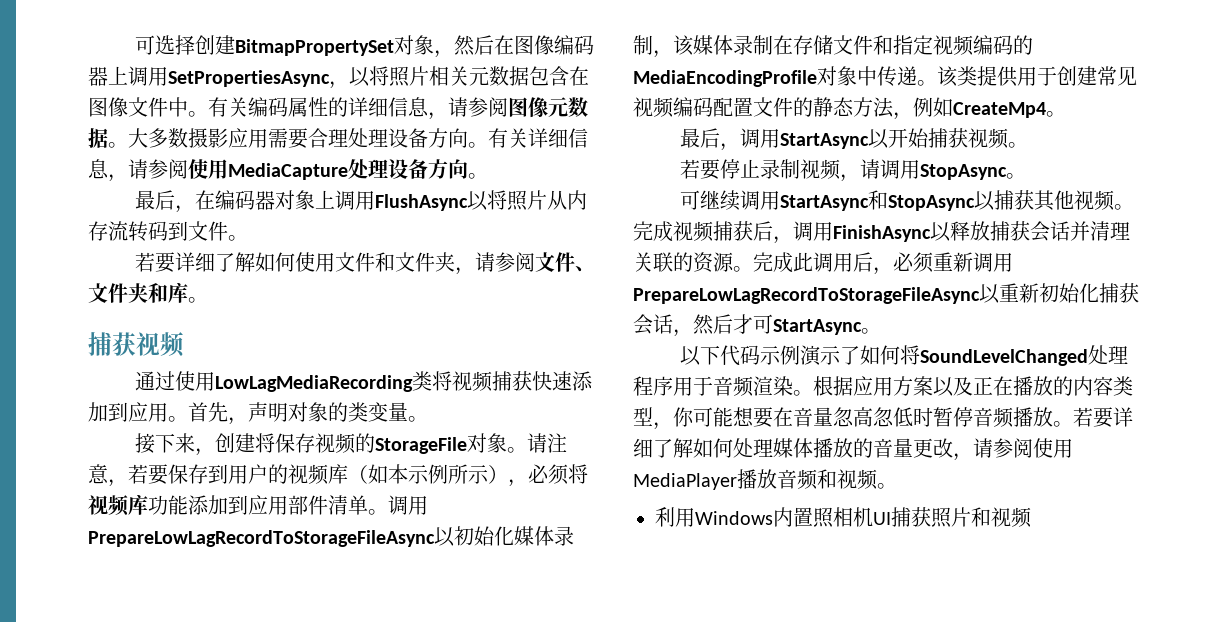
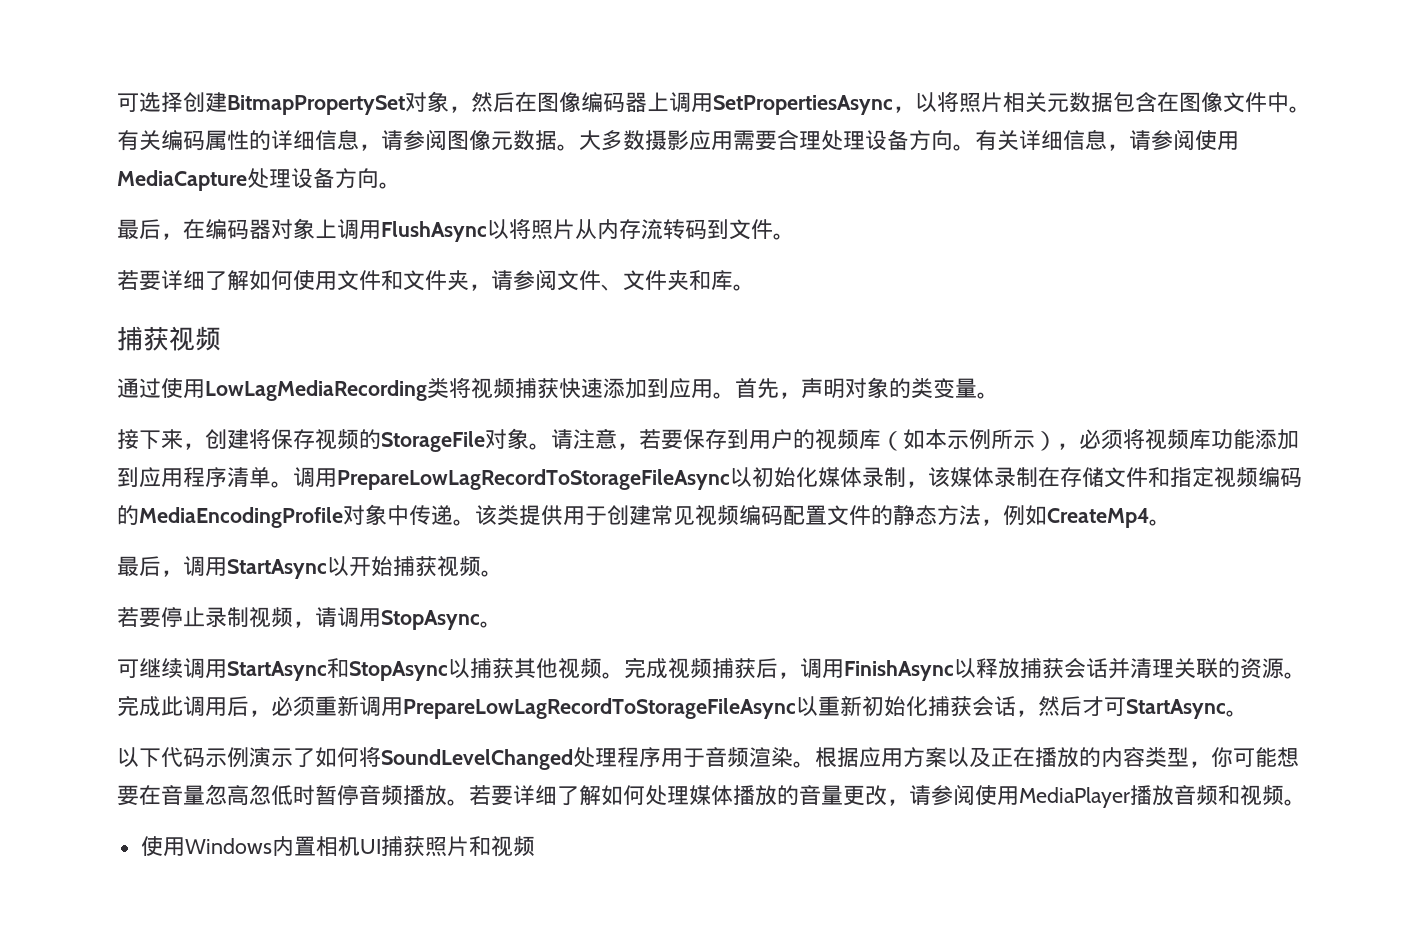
- 请注意，若要保存到用户的视频库（如本示例所示），必须将视频库功能添加到应用部件清单。
+ 请注意，若要保存到用户的视频库（如本示例所示），必须将视频库功能添加到应用程序清单。
- 利用Windows内置照相机UI捕获照片和视频
+ 使用Windows内置相机UI捕获照片和视频

